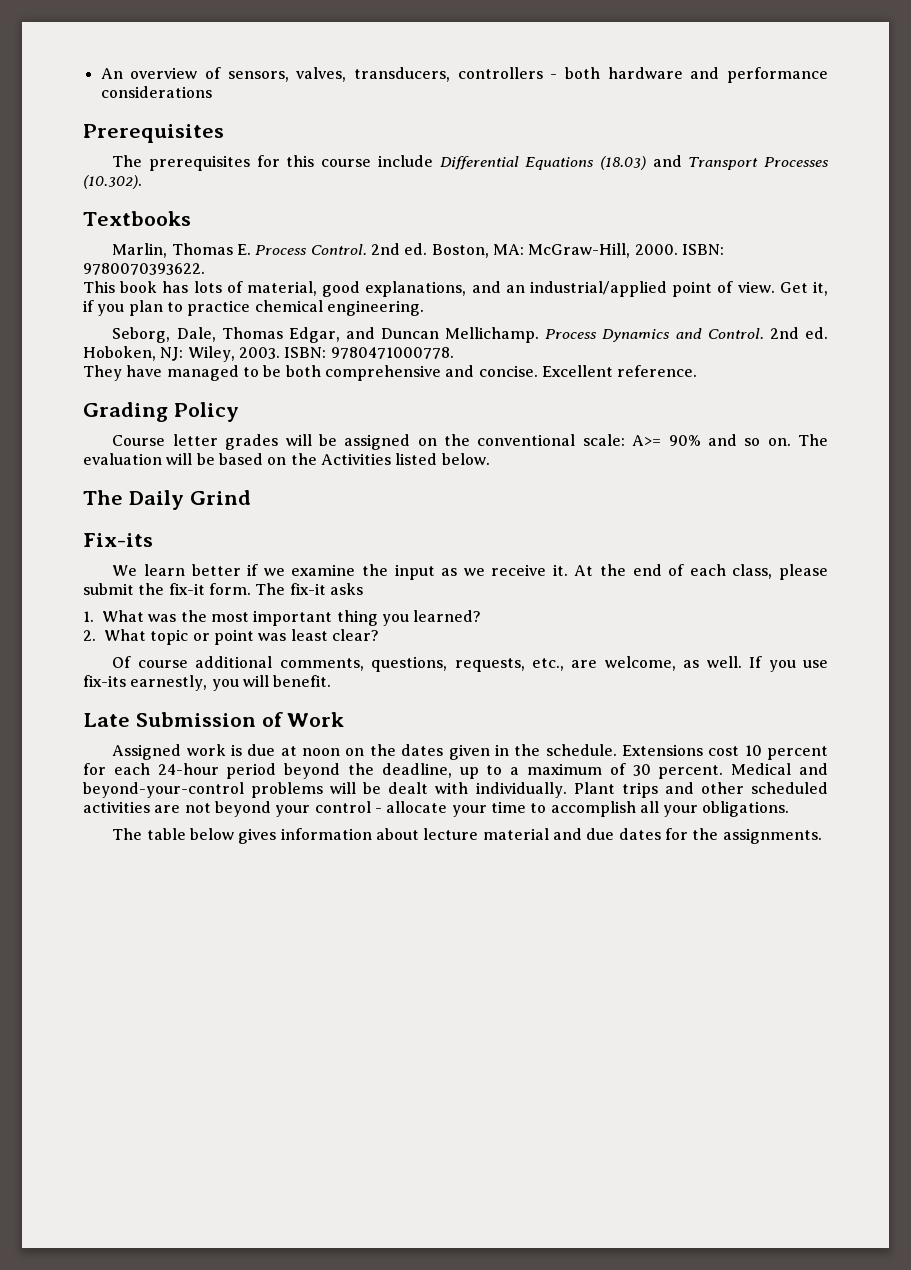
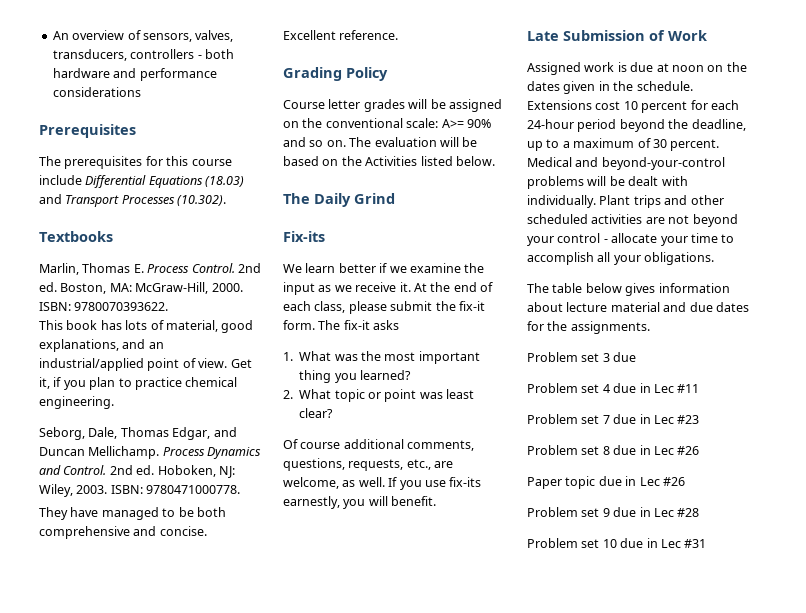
+ Problem set 3 due
+ Problem set 4 due in Lec #11
+ Problem set 7 due in Lec #23
+ Problem set 8 due in Lec #26
+ Paper topic due in Lec #26
+ Problem set 9 due in Lec #28
+ Problem set 10 due in Lec #31

